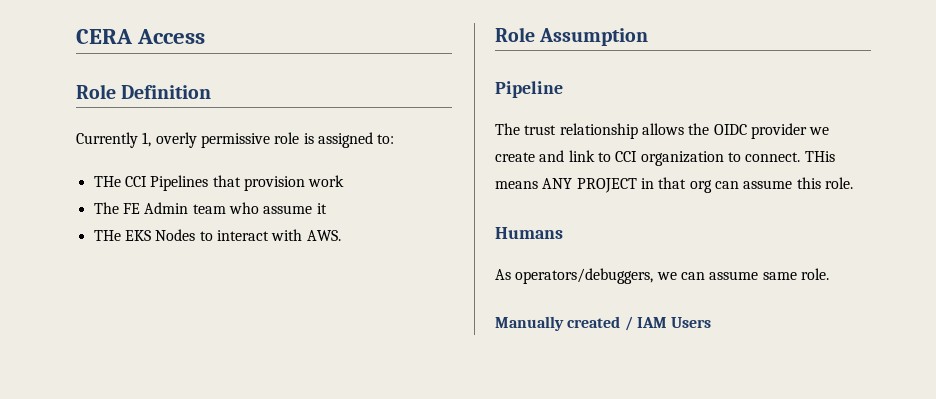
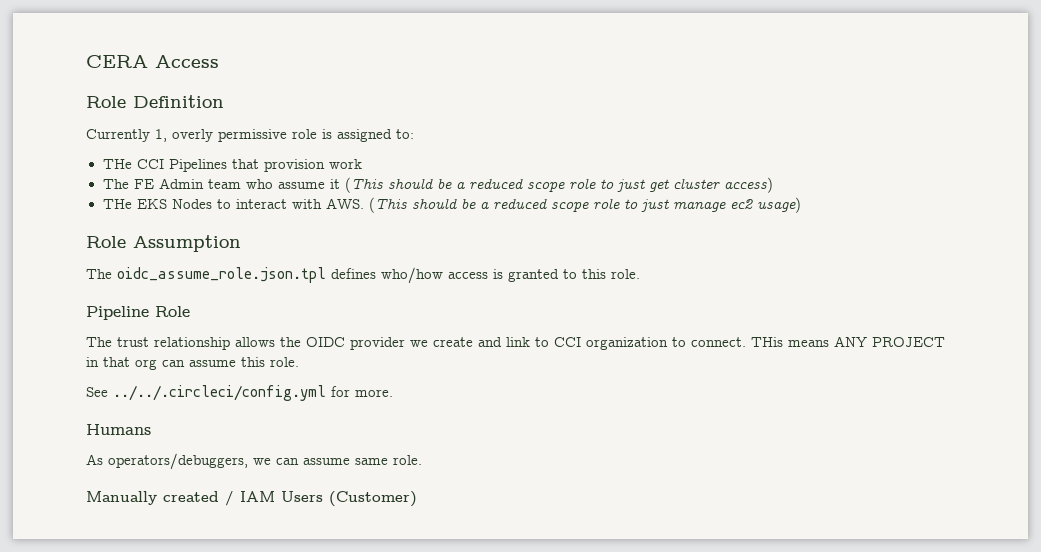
- The FE Admin team who assume it
+ The FE Admin team who assume it (This should be a reduced scope role to just get cluster access)
- THe EKS Nodes to interact with AWS.
+ THe EKS Nodes to interact with AWS. (This should be a reduced scope role to just manage ec2 usage)
  Role Assumption
+ The oidc_assume_role.json.tpl defines who/how access is granted to this role.
- Pipeline
+ Pipeline Role
+ See ../../.circleci/config.yml for more.
- Manually created / IAM Users
+ Manually created / IAM Users (Customer)

